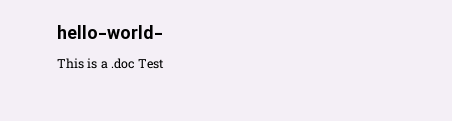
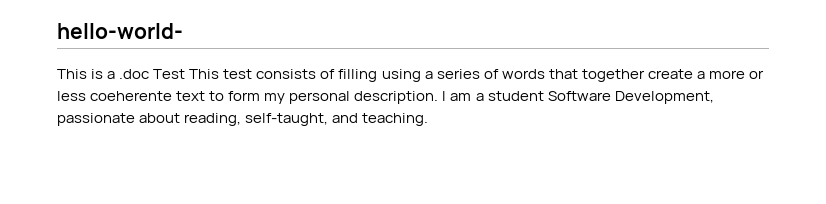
- This is a .doc Test
+ This is a .doc Test This test consists of filling using a series of words that together create a more or less coeherente text to form my personal description. I am a student Software Development, passionate about reading, self-taught, and teaching.

